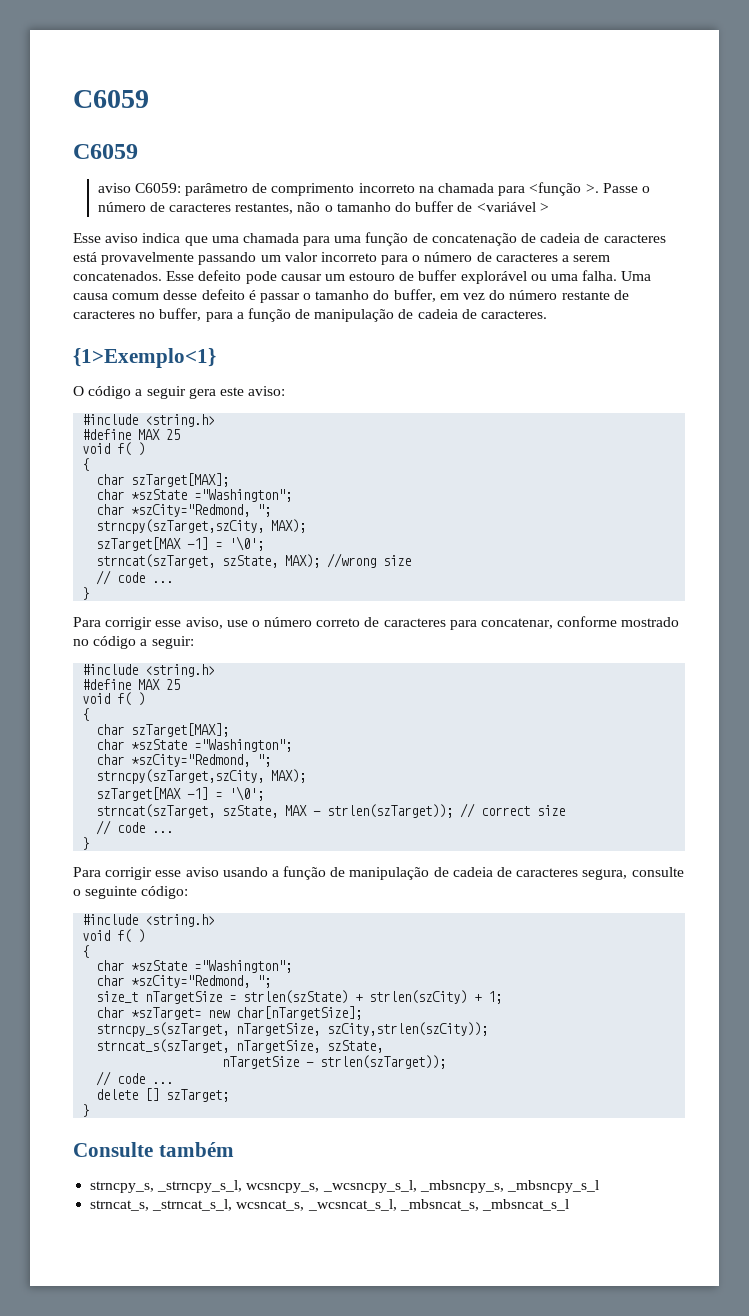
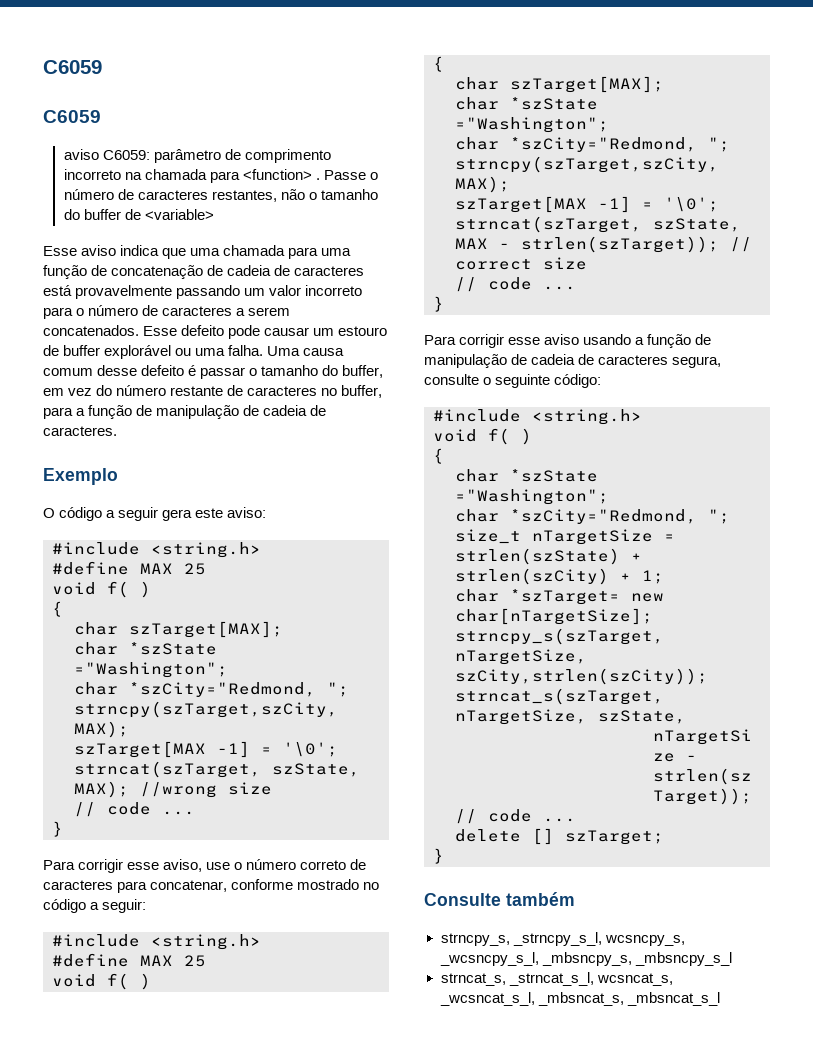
- aviso C6059: parâmetro de comprimento incorreto na chamada para <função >.
+ aviso C6059: parâmetro de comprimento incorreto na chamada para <function> .
- Passe o número de caracteres restantes, não o tamanho do buffer de <variável >
+ Passe o número de caracteres restantes, não o tamanho do buffer de <variable>
- {1>Exemplo<1}
+ Exemplo

